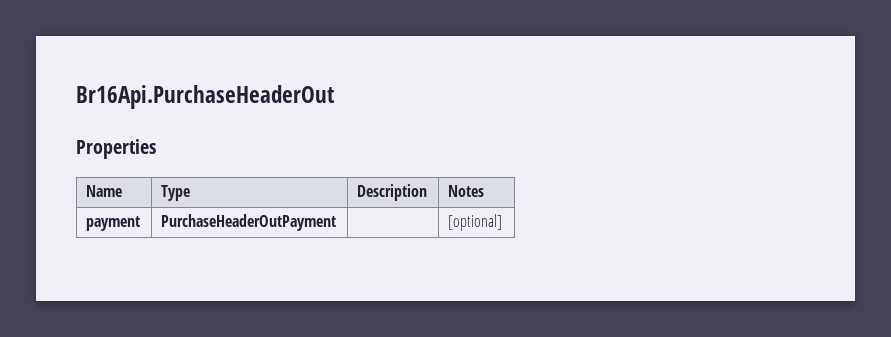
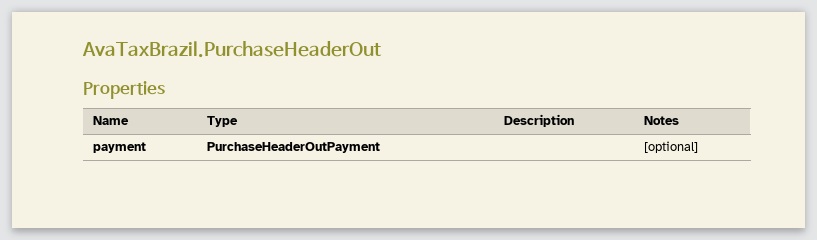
- Br16Api.PurchaseHeaderOut
+ AvaTaxBrazil.PurchaseHeaderOut

